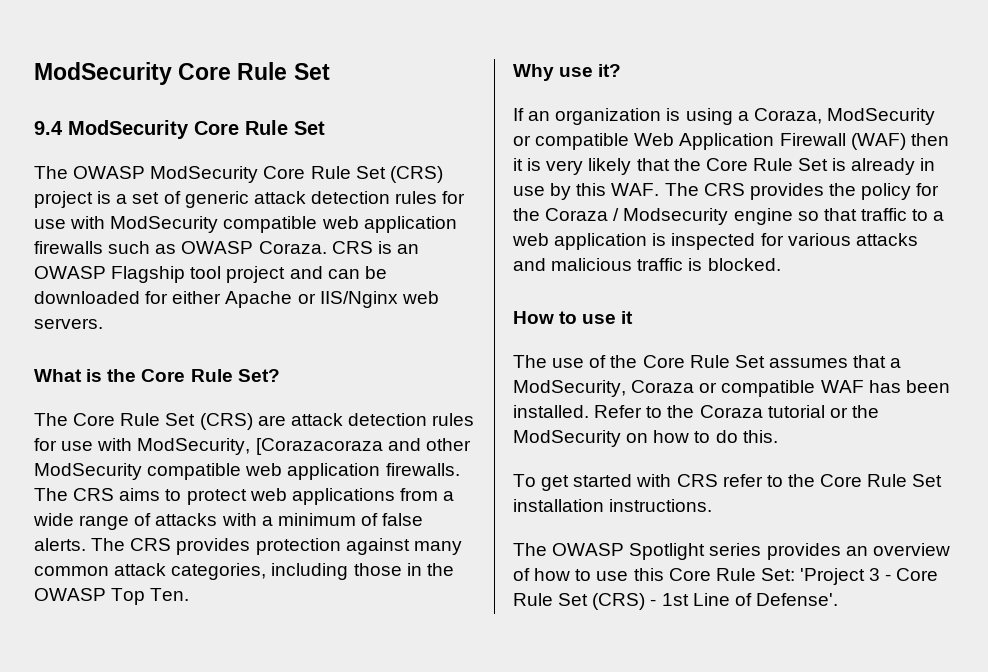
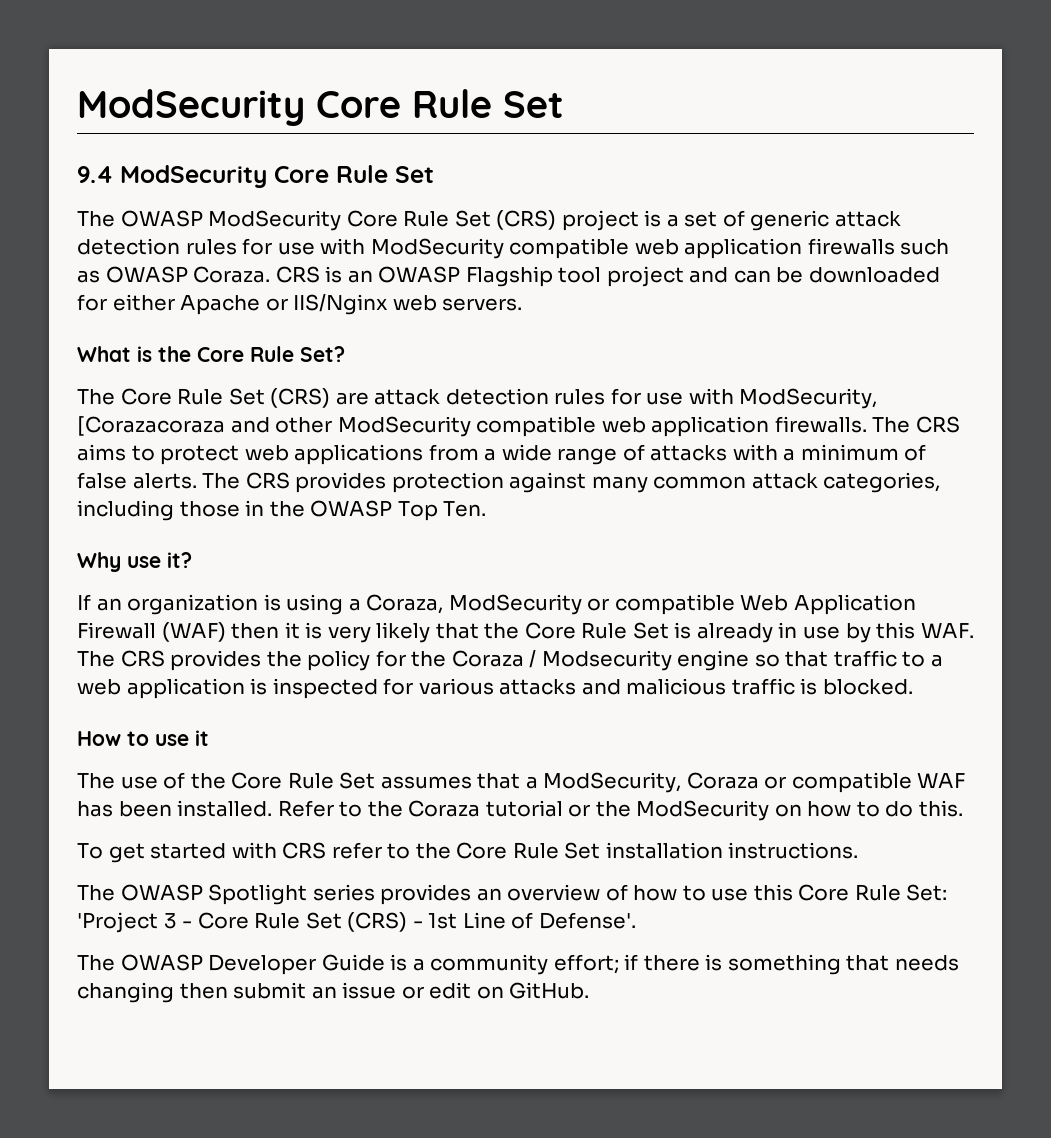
+ The OWASP Developer Guide is a community effort; if there is something that needs changing then submit an issue or edit on GitHub.

